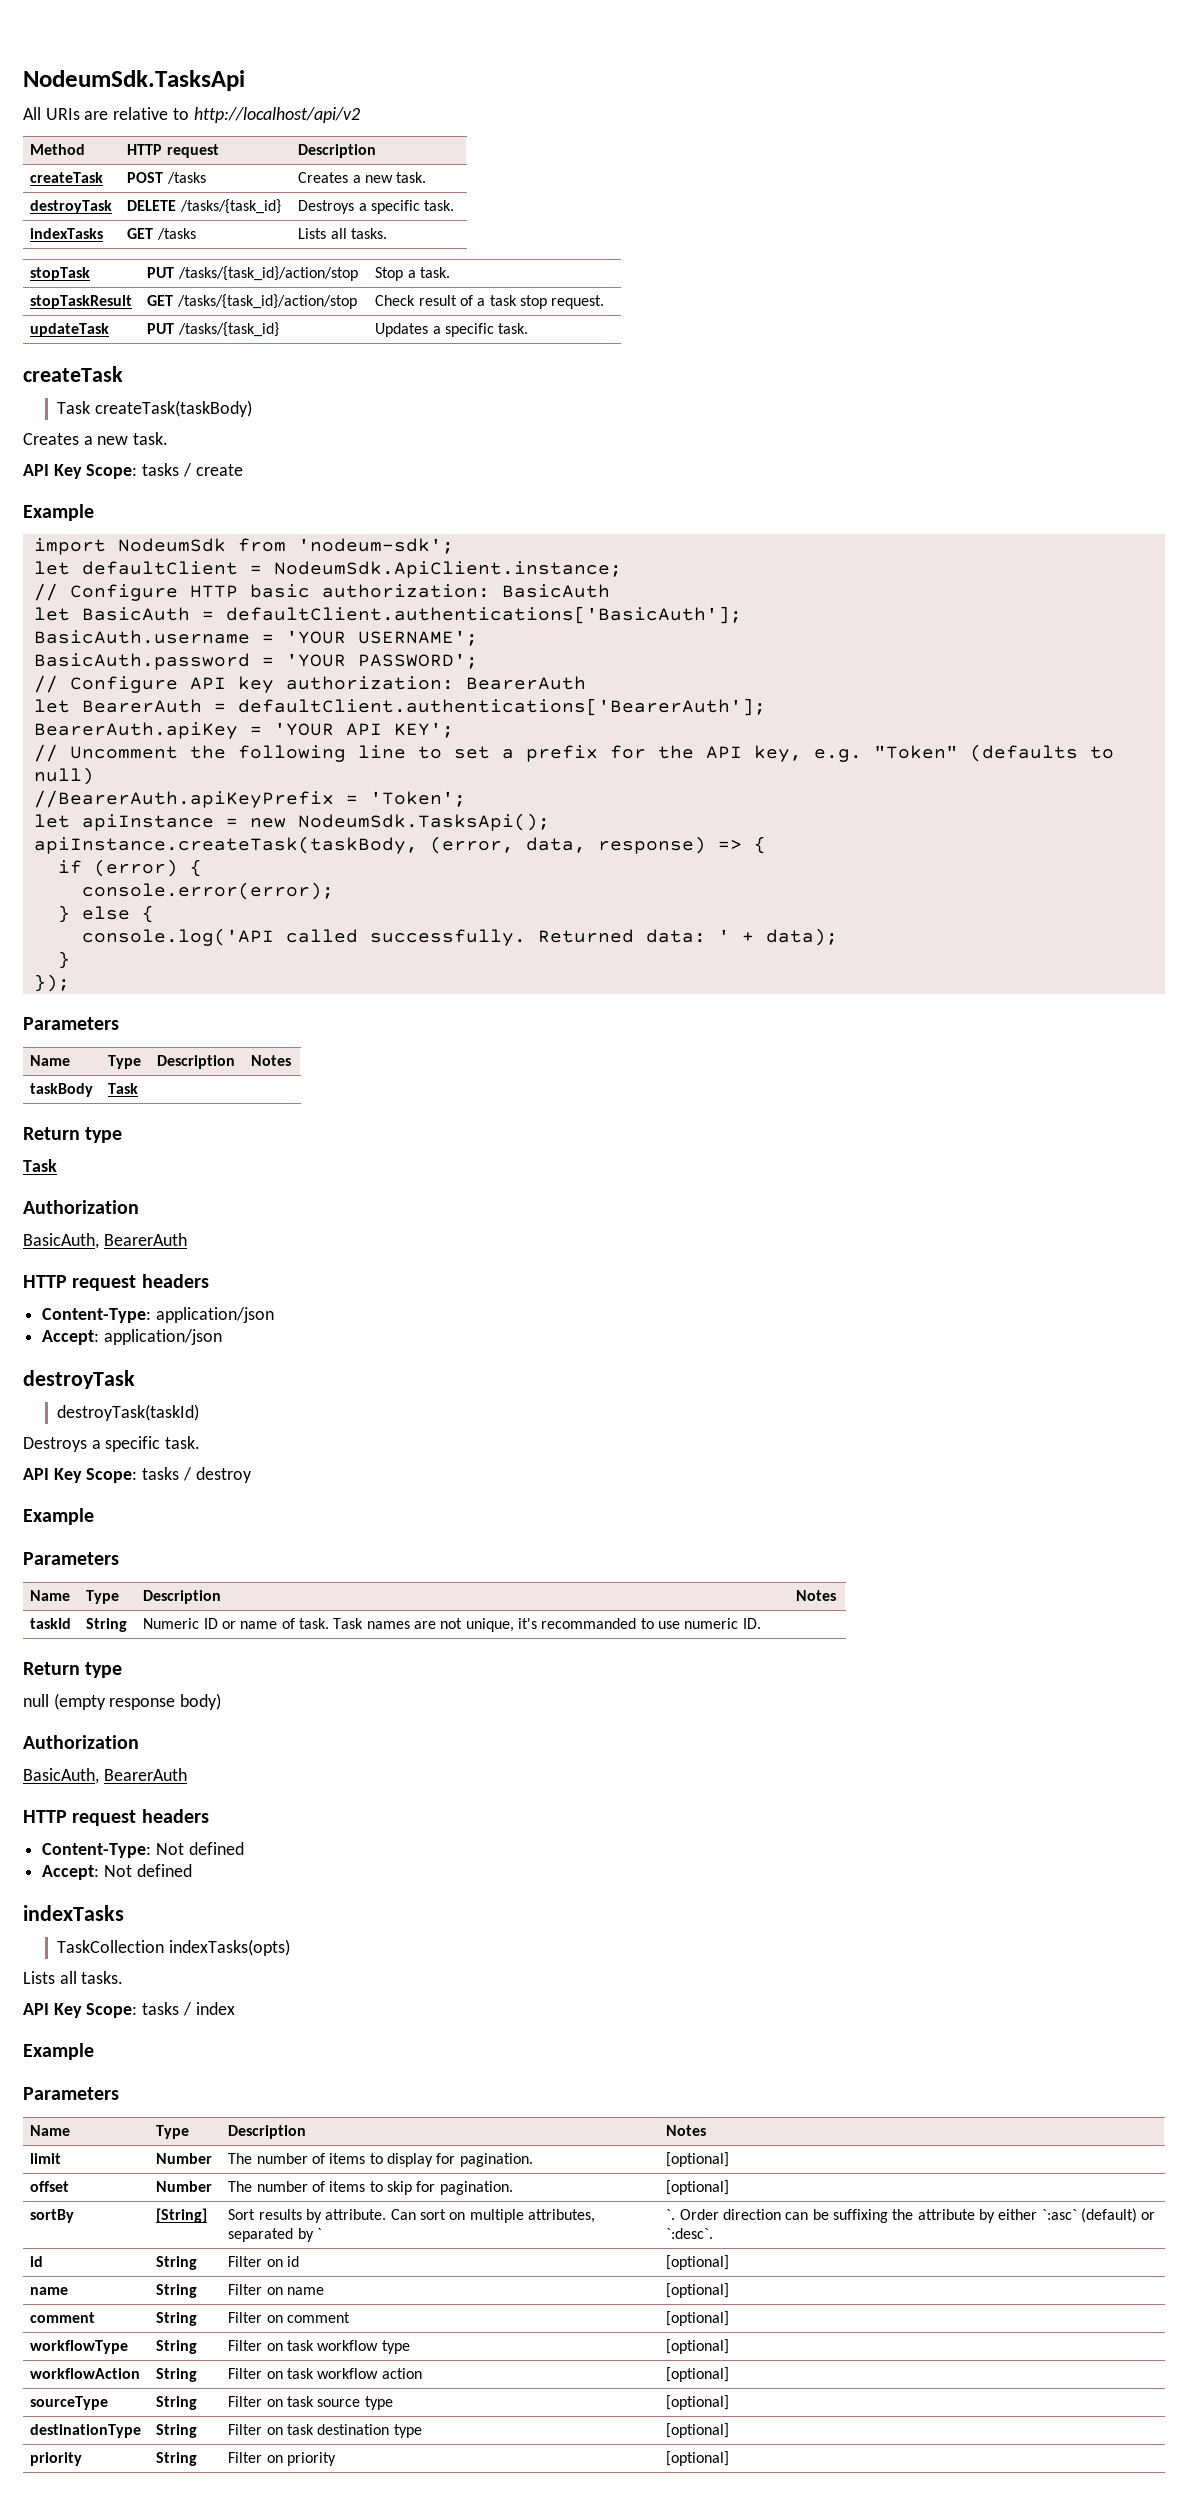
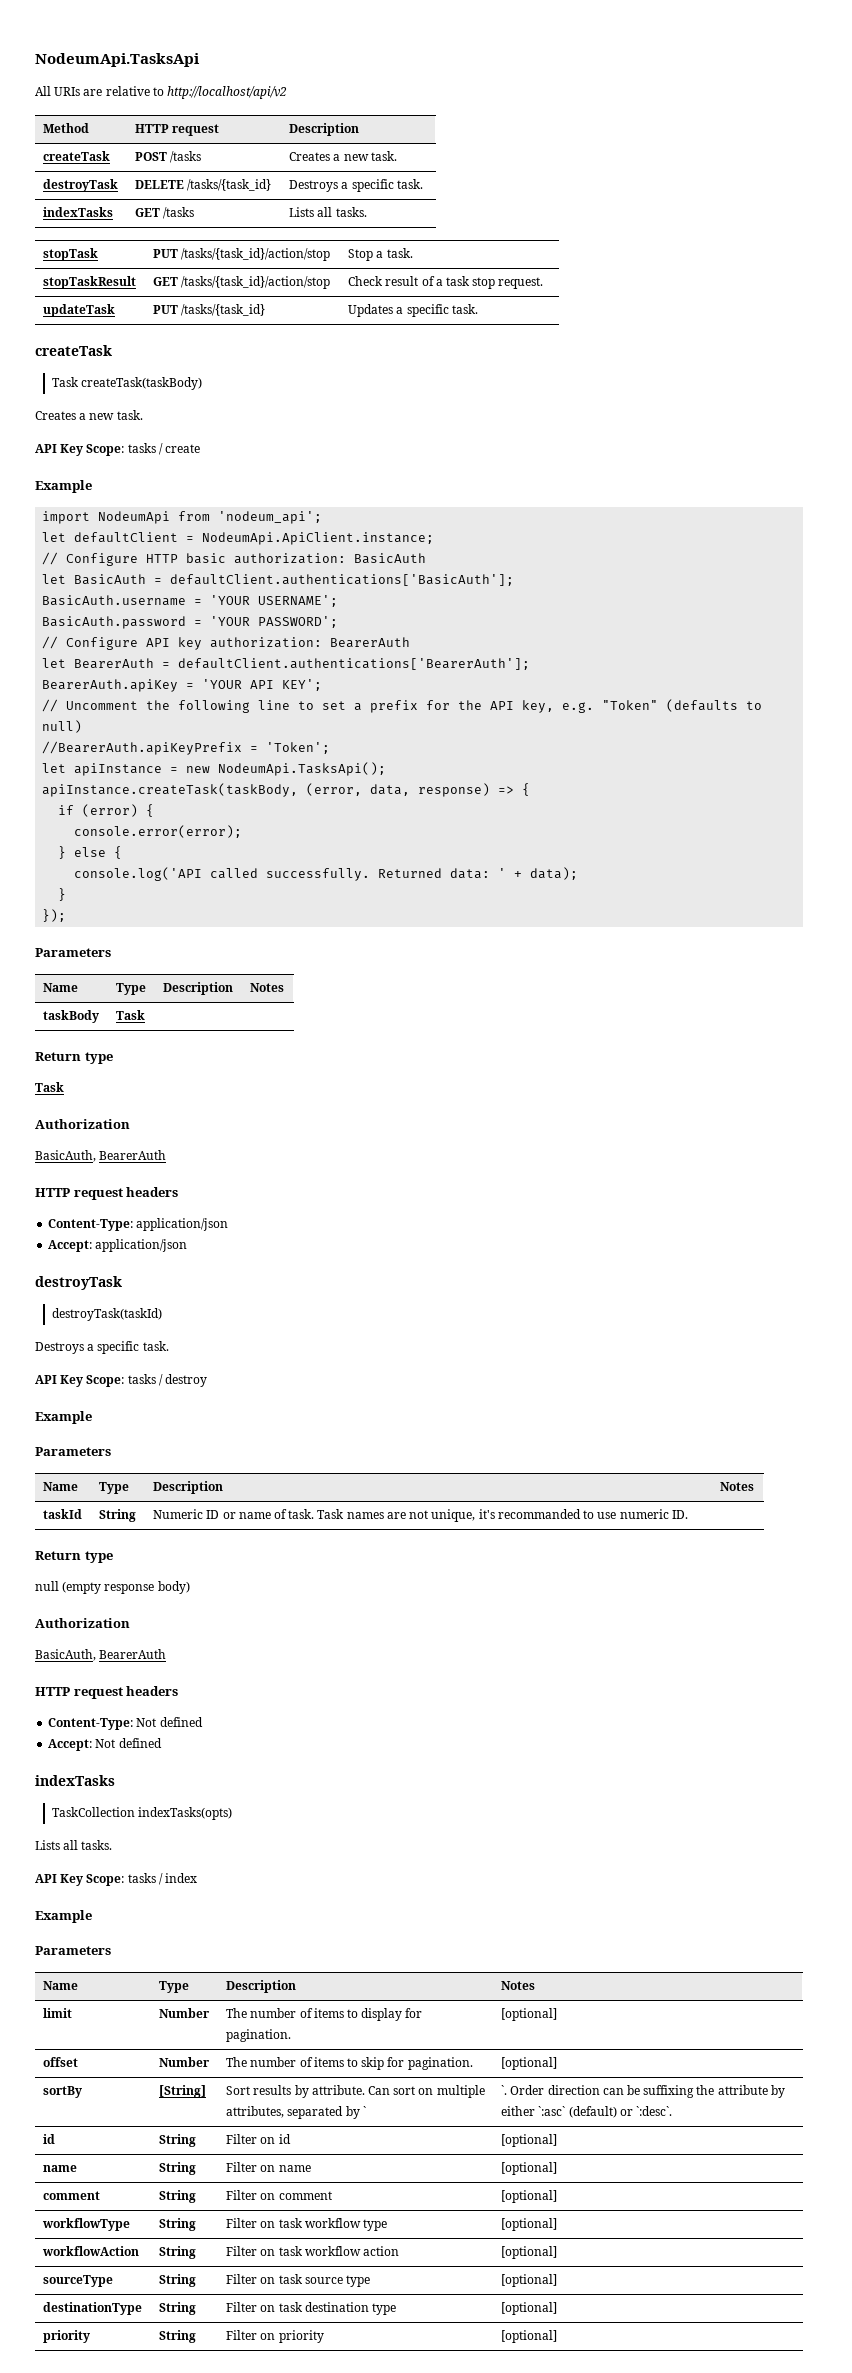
- NodeumSdk.TasksApi
+ NodeumApi.TasksApi
- import NodeumSdk from 'nodeum-sdk';
+ import NodeumApi from 'nodeum_api';
- let defaultClient = NodeumSdk.ApiClient.instance;
+ let defaultClient = NodeumApi.ApiClient.instance;
- let apiInstance = new NodeumSdk.TasksApi();
+ let apiInstance = new NodeumApi.TasksApi();

